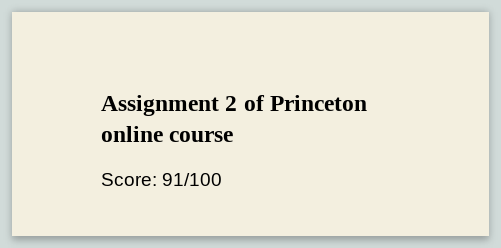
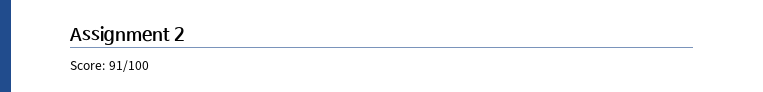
- Assignment 2 of Princeton online course
+ Assignment 2

